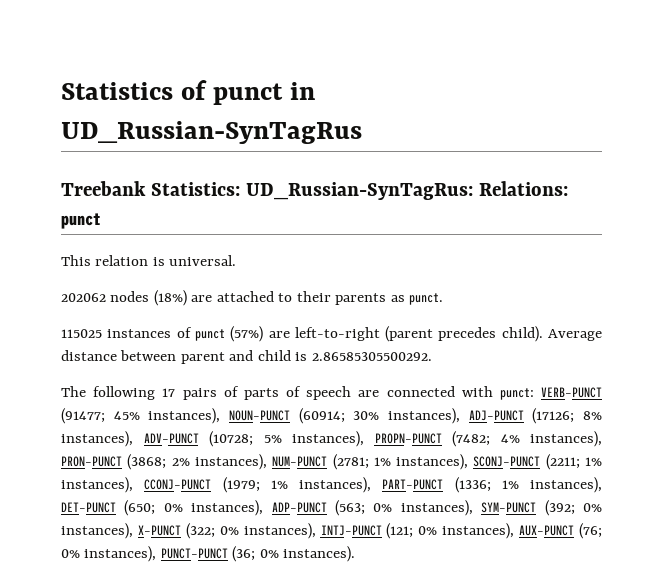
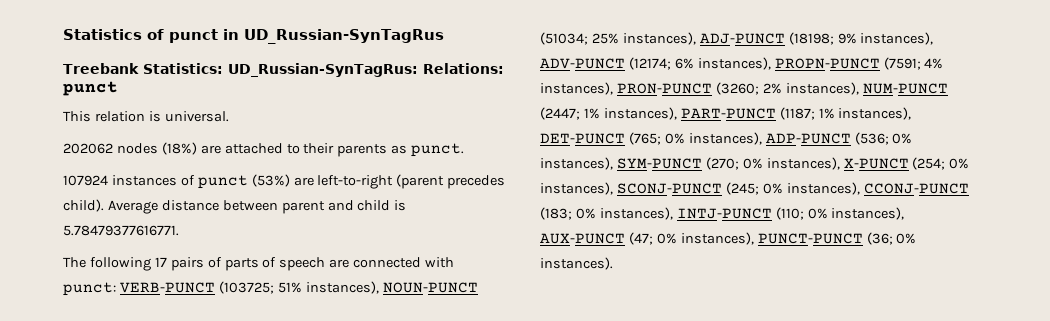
- 115025 instances of punct (57%) are left-to-right (parent precedes child).
+ 107924 instances of punct (53%) are left-to-right (parent precedes child).
- Average distance between parent and child is 2.86585305500292.
+ Average distance between parent and child is 5.78479377616771.
- The following 17 pairs of parts of speech are connected with punct: VERB-PUNCT (91477; 45% instances), NOUN-PUNCT (60914; 30% instances), ADJ-PUNCT (17126; 8% instances), ADV-PUNCT (10728; 5% instances), PROPN-PUNCT (7482; 4% instances), PRON-PUNCT (3868; 2% instances), NUM-PUNCT (2781; 1% instances), SCONJ-PUNCT (2211; 1% instances), CCONJ-PUNCT (1979; 1% instances), PART-PUNCT (1336; 1% instances), DET-PUNCT (650; 0% instances), ADP-PUNCT (563; 0% instances), SYM-PUNCT (392; 0% instances), X-PUNCT (322; 0% instances), INTJ-PUNCT (121; 0% instances), AUX-PUNCT (76; 0% instances), PUNCT-PUNCT (36; 0% instances).
+ The following 17 pairs of parts of speech are connected with punct: VERB-PUNCT (103725; 51% instances), NOUN-PUNCT (51034; 25% instances), ADJ-PUNCT (18198; 9% instances), ADV-PUNCT (12174; 6% instances), PROPN-PUNCT (7591; 4% instances), PRON-PUNCT (3260; 2% instances), NUM-PUNCT (2447; 1% instances), PART-PUNCT (1187; 1% instances), DET-PUNCT (765; 0% instances), ADP-PUNCT (536; 0% instances), SYM-PUNCT (270; 0% instances), X-PUNCT (254; 0% instances), SCONJ-PUNCT (245; 0% instances), CCONJ-PUNCT (183; 0% instances), INTJ-PUNCT (110; 0% instances), AUX-PUNCT (47; 0% instances), PUNCT-PUNCT (36; 0% instances).

